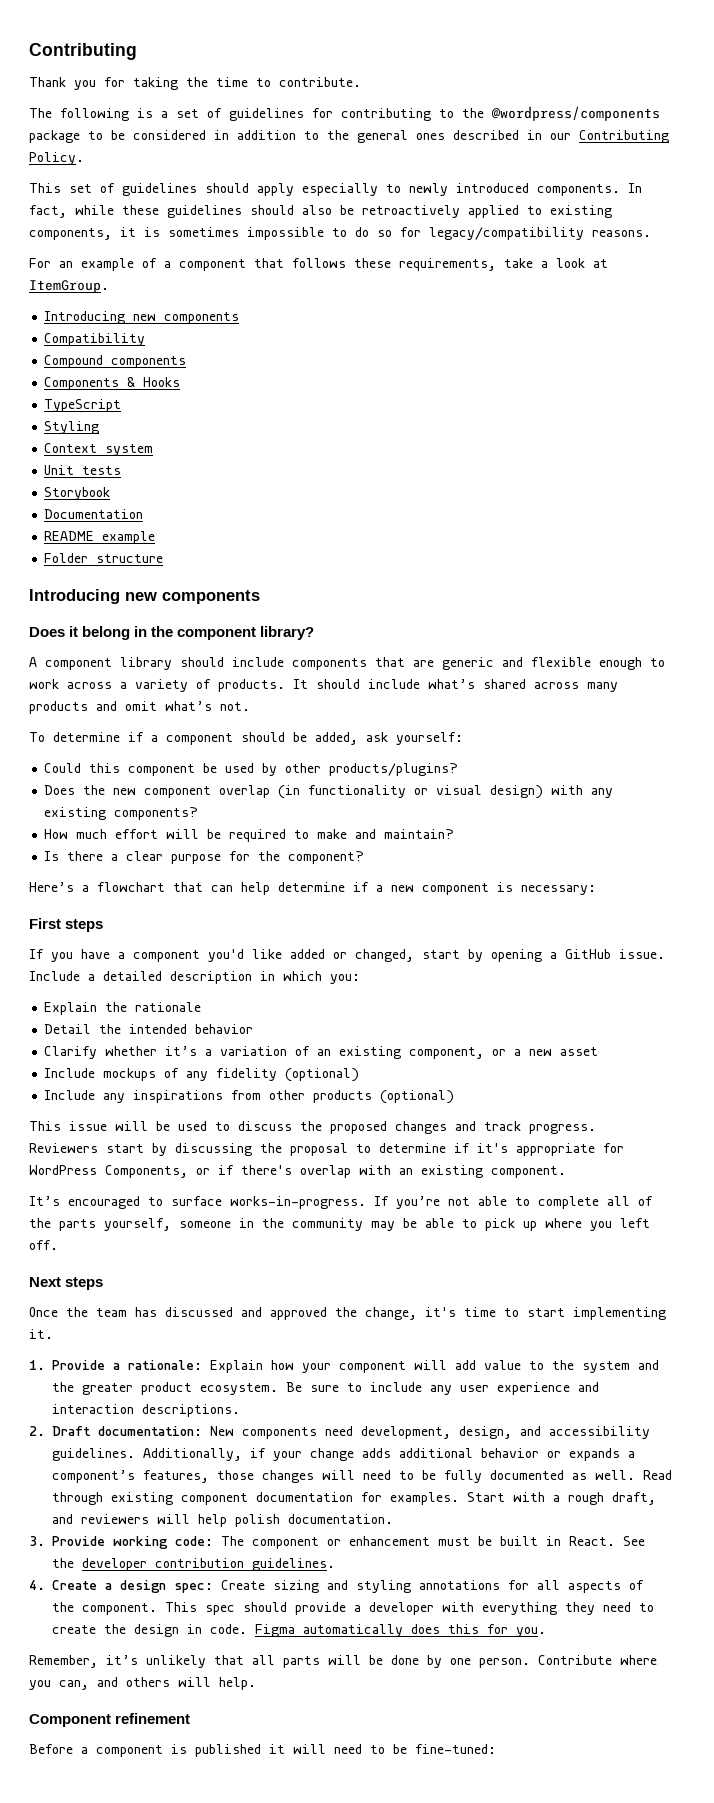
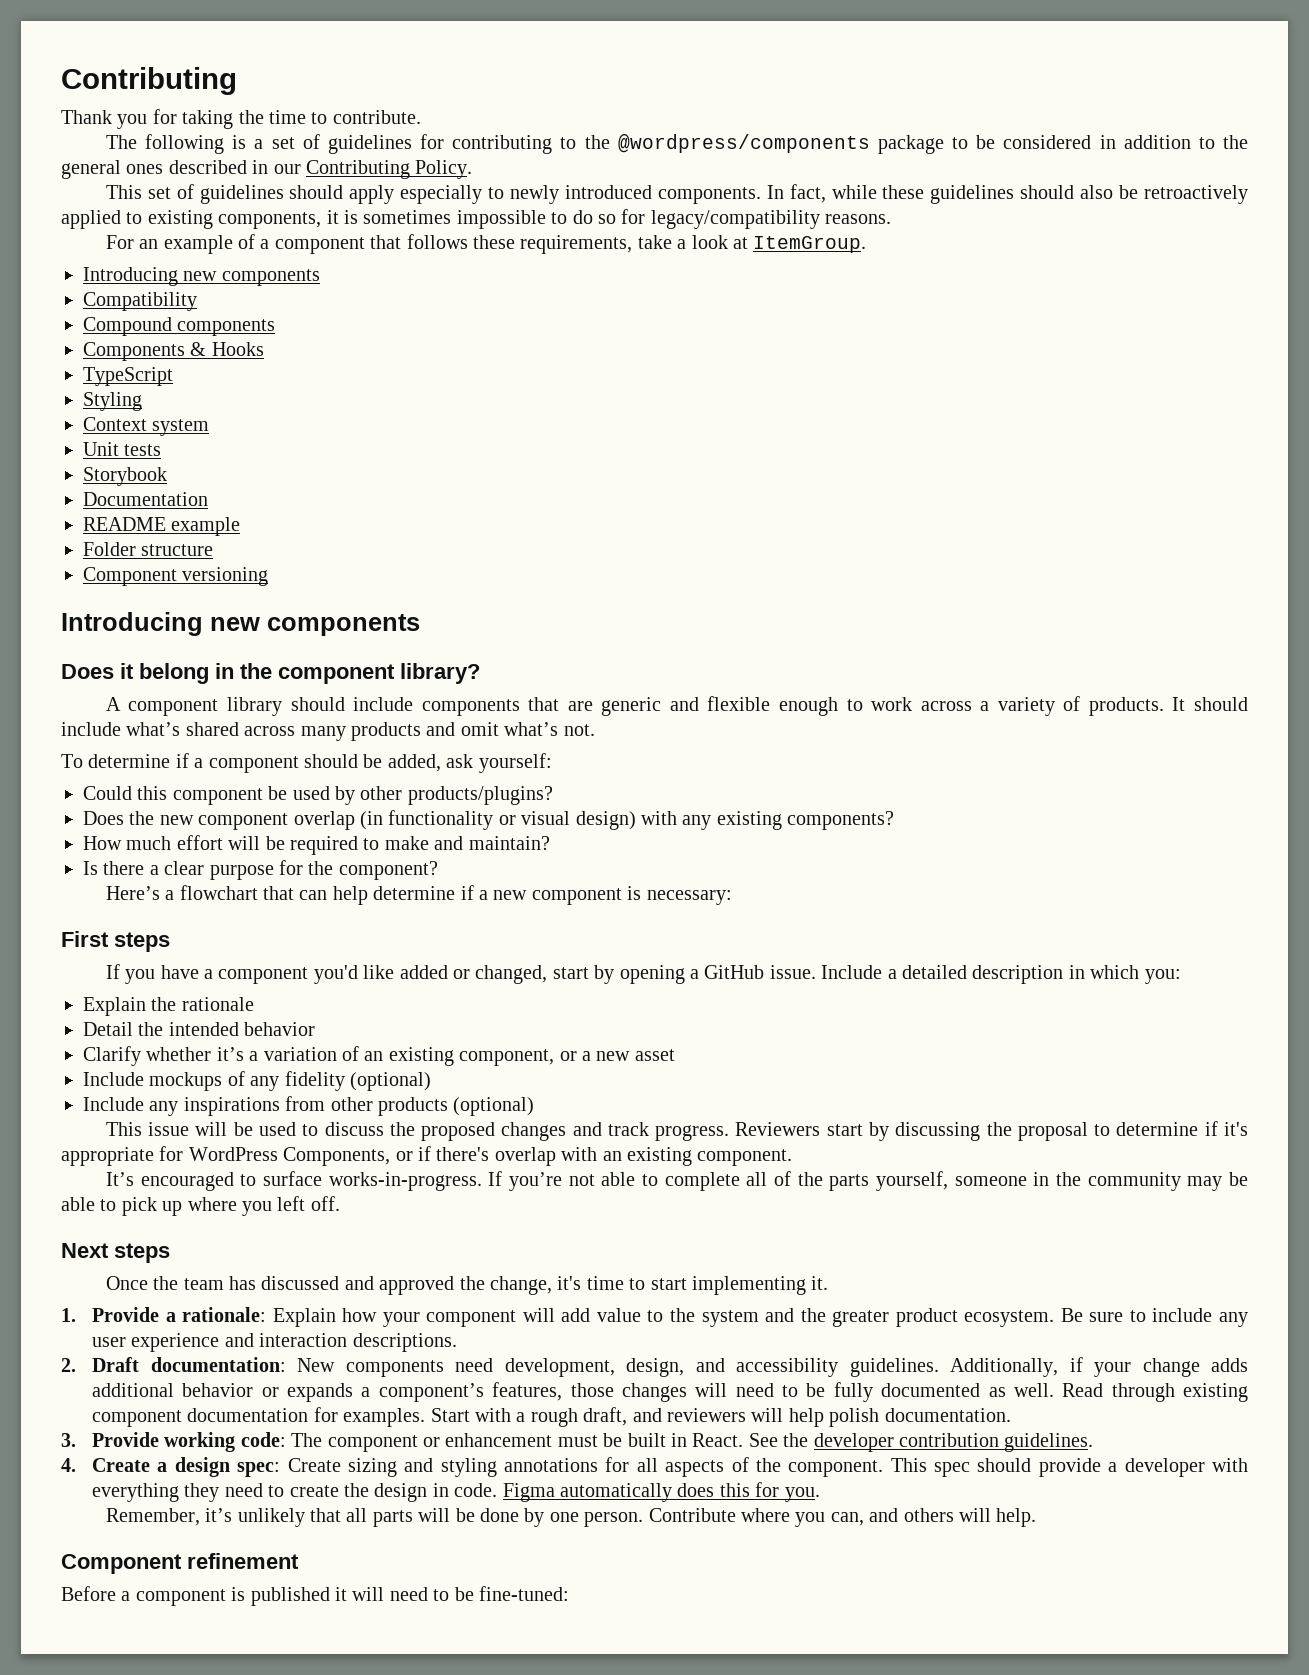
+ Component versioning

